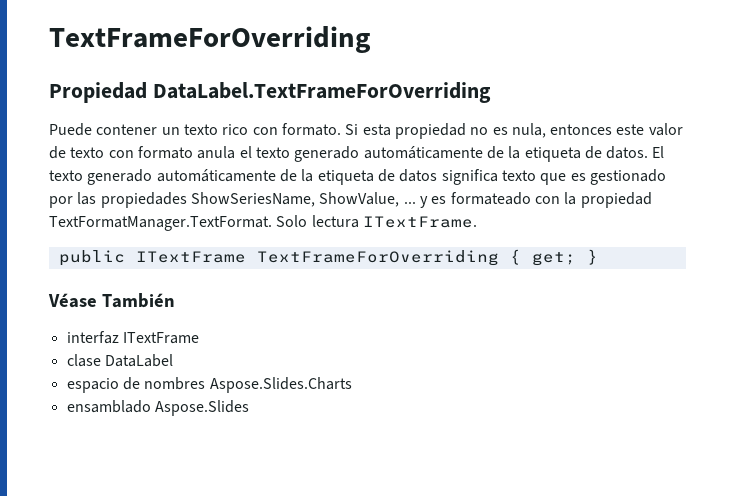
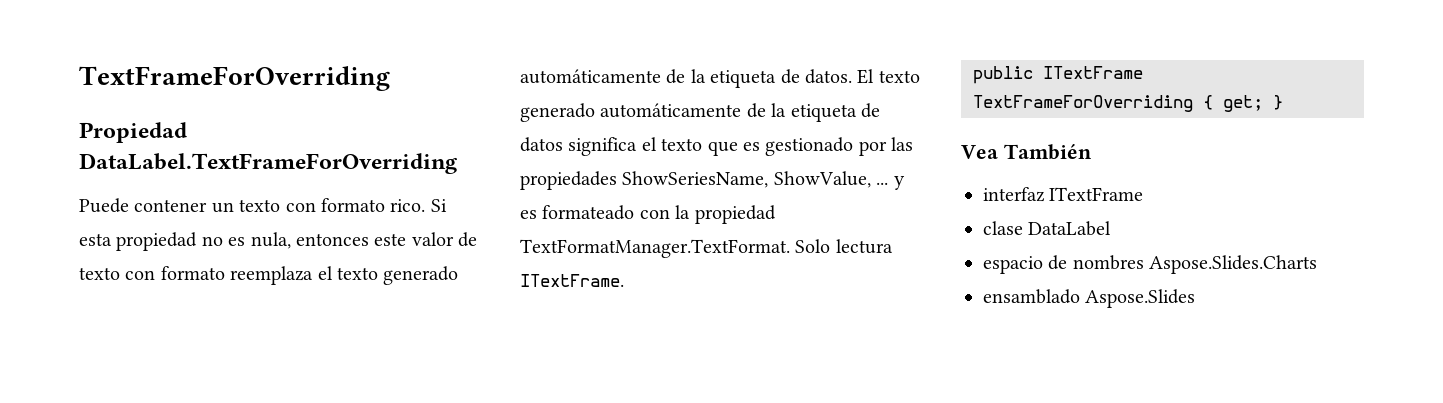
- Puede contener un texto rico con formato.
+ Puede contener un texto con formato rico.
- Si esta propiedad no es nula, entonces este valor de texto con formato anula el texto generado automáticamente de la etiqueta de datos.
+ Si esta propiedad no es nula, entonces este valor de texto con formato reemplaza el texto generado automáticamente de la etiqueta de datos.
- El texto generado automáticamente de la etiqueta de datos significa texto que es gestionado por las propiedades ShowSeriesName, ShowValue, ... y es formateado con la propiedad TextFormatManager.TextFormat. Solo lectura ITextFrame.
+ El texto generado automáticamente de la etiqueta de datos significa el texto que es gestionado por las propiedades ShowSeriesName, ShowValue, ... y es formateado con la propiedad TextFormatManager.TextFormat. Solo lectura ITextFrame.
- Véase También
+ Vea También

